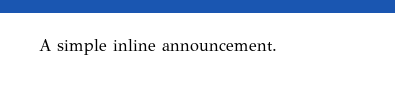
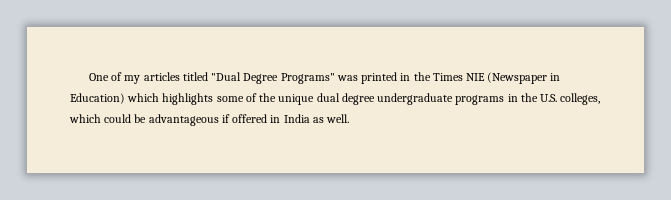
- A simple inline announcement.
+ One of my articles titled "Dual Degree Programs" was printed in the Times NIE (Newspaper in Education) which highlights some of the unique dual degree undergraduate programs in the U.S. colleges, which could be advantageous if offered in India as well.

